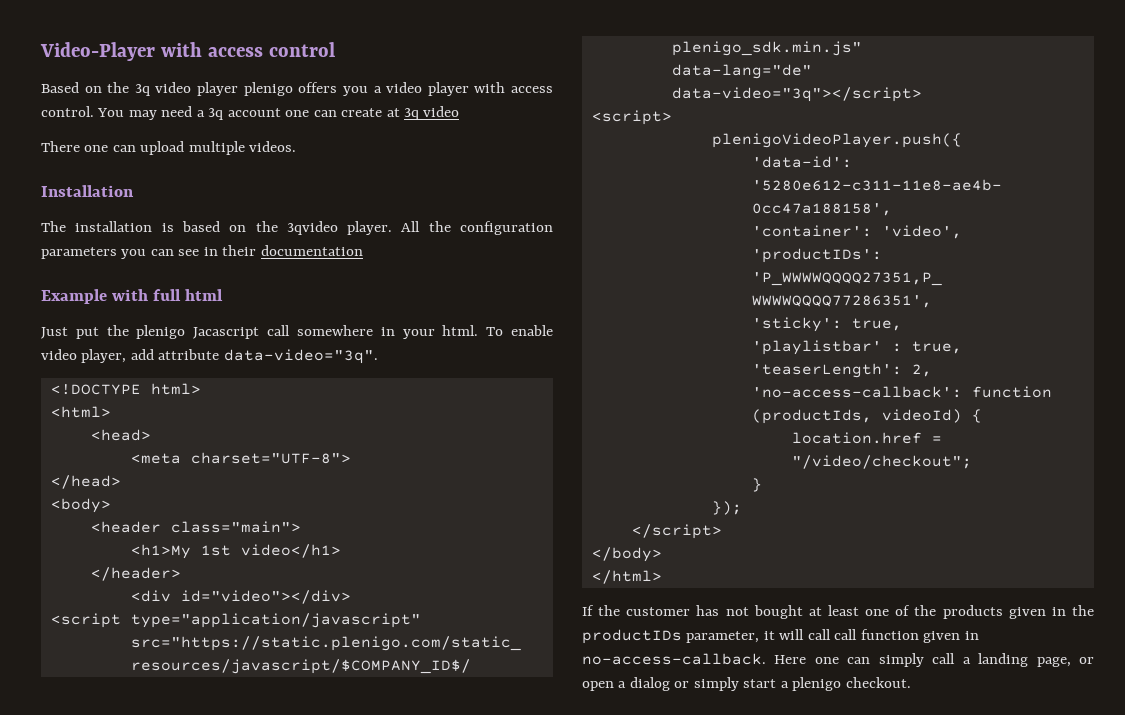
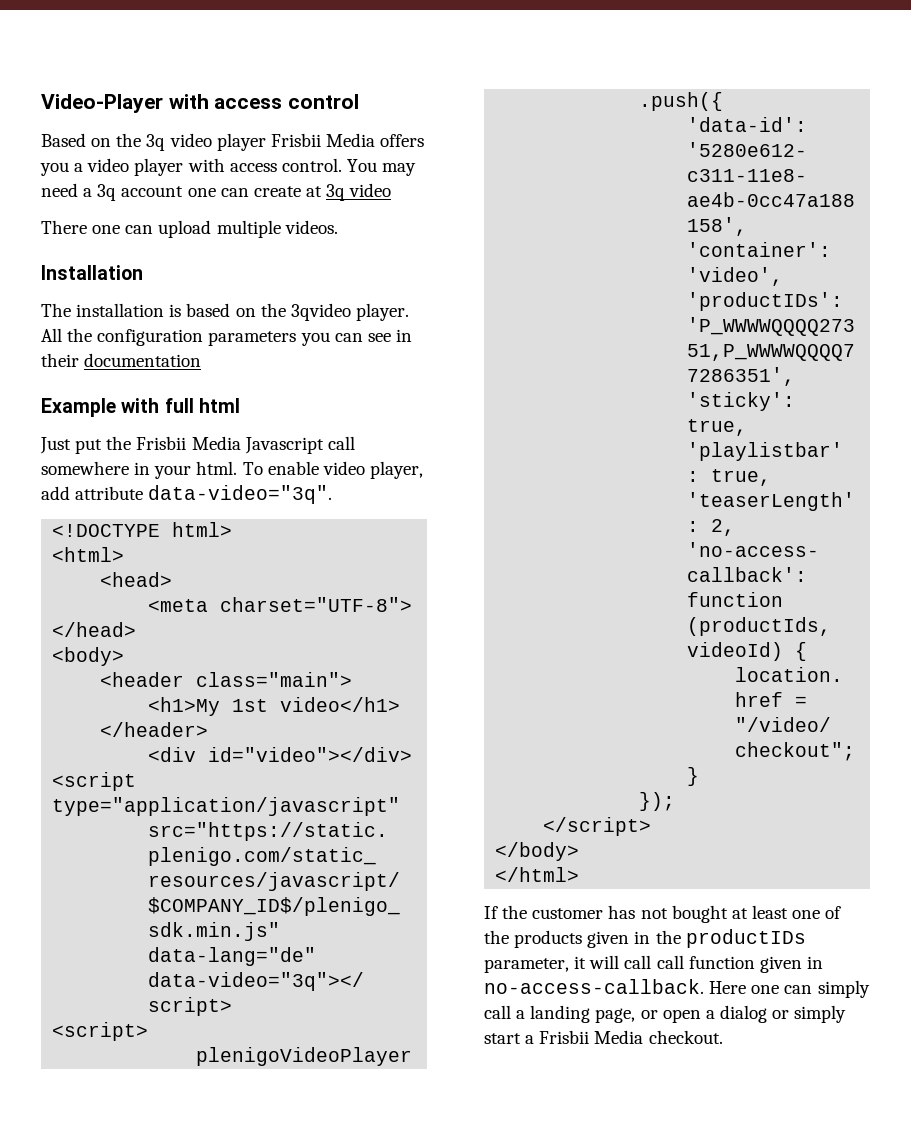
- Based on the 3q video player plenigo offers you a video player with access control.
+ Based on the 3q video player Frisbii Media offers you a video player with access control.
- Just put the plenigo Jacascript call somewhere in your html.
+ Just put the Frisbii Media Javascript call somewhere in your html.
- Here one can simply call a landing page, or open a dialog or simply start a plenigo checkout.
+ Here one can simply call a landing page, or open a dialog or simply start a Frisbii Media checkout.

